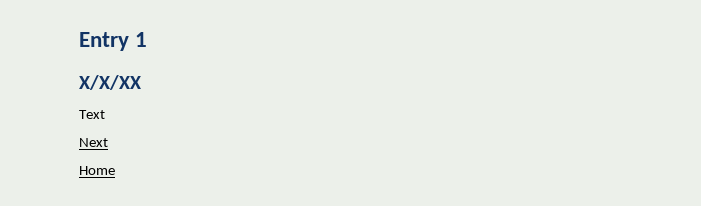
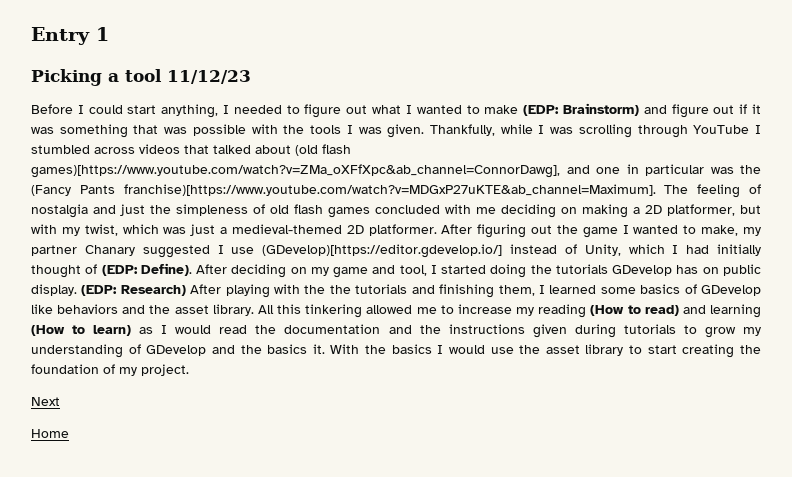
- X/X/XX
- Text
+ Picking a tool 11/12/23
+ Before I could start anything, I needed to figure out what I wanted to make (EDP: Brainstorm) and figure out if it was something that was possible with the tools I was given. Thankfully, while I was scrolling through YouTube I stumbled across videos that talked about (old flash games)[https://www.youtube.com/watch?v=ZMa_oXFfXpc&ab_channel=ConnorDawg], and one in particular was the (Fancy Pants franchise)[https://www.youtube.com/watch?v=MDGxP27uKTE&ab_channel=Maximum]. The feeling of nostalgia and just the simpleness of old flash games concluded with me deciding on making a 2D platformer, but with my twist, which was just a medieval-themed 2D platformer. After figuring out the game I wanted to make, my partner Chanary suggested I use (GDevelop)[https://editor.gdevelop.io/] instead of Unity, which I had initially thought of (EDP: Define). After deciding on my game and tool, I started doing the tutorials GDevelop has on public display. (EDP: Research) After playing with the the tutorials and finishing them, I learned some basics of GDevelop like behaviors and the asset library. All this tinkering allowed me to increase my reading (How to read) and learning (How to learn) as I would read the documentation and the instructions given during tutorials to grow my understanding of GDevelop and the basics it. With the basics I would use the asset library to start creating the foundation of my project.

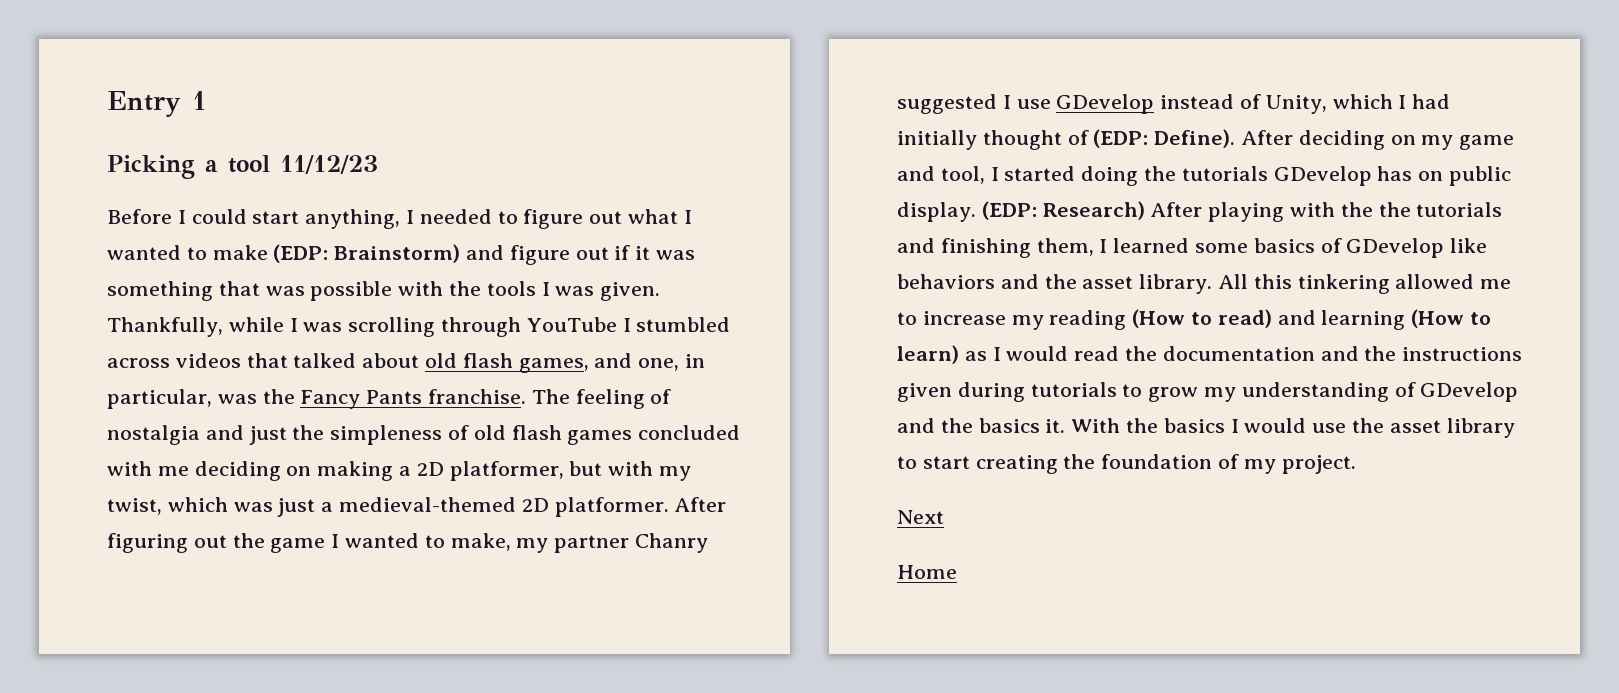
- Thankfully, while I was scrolling through YouTube I stumbled across videos that talked about (old flash games)[https://www.youtube.com/watch?v=ZMa_oXFfXpc&ab_channel=ConnorDawg], and one in particular was the (Fancy Pants franchise)[https://www.youtube.com/watch?v=MDGxP27uKTE&ab_channel=Maximum]. The feeling of nostalgia and just the simpleness of old flash games concluded with me deciding on making a 2D platformer, but with my twist, which was just a medieval-themed 2D platformer.
+ Thankfully, while I was scrolling through YouTube I stumbled across videos that talked about old flash games, and one, in particular, was the Fancy Pants franchise. The feeling of nostalgia and just the simpleness of old flash games concluded with me deciding on making a 2D platformer, but with my twist, which was just a medieval-themed 2D platformer.
- After figuring out the game I wanted to make, my partner Chanary suggested I use (GDevelop)[https://editor.gdevelop.io/] instead of Unity, which I had initially thought of (EDP: Define).
+ After figuring out the game I wanted to make, my partner Chanry suggested I use GDevelop instead of Unity, which I had initially thought of (EDP: Define).

